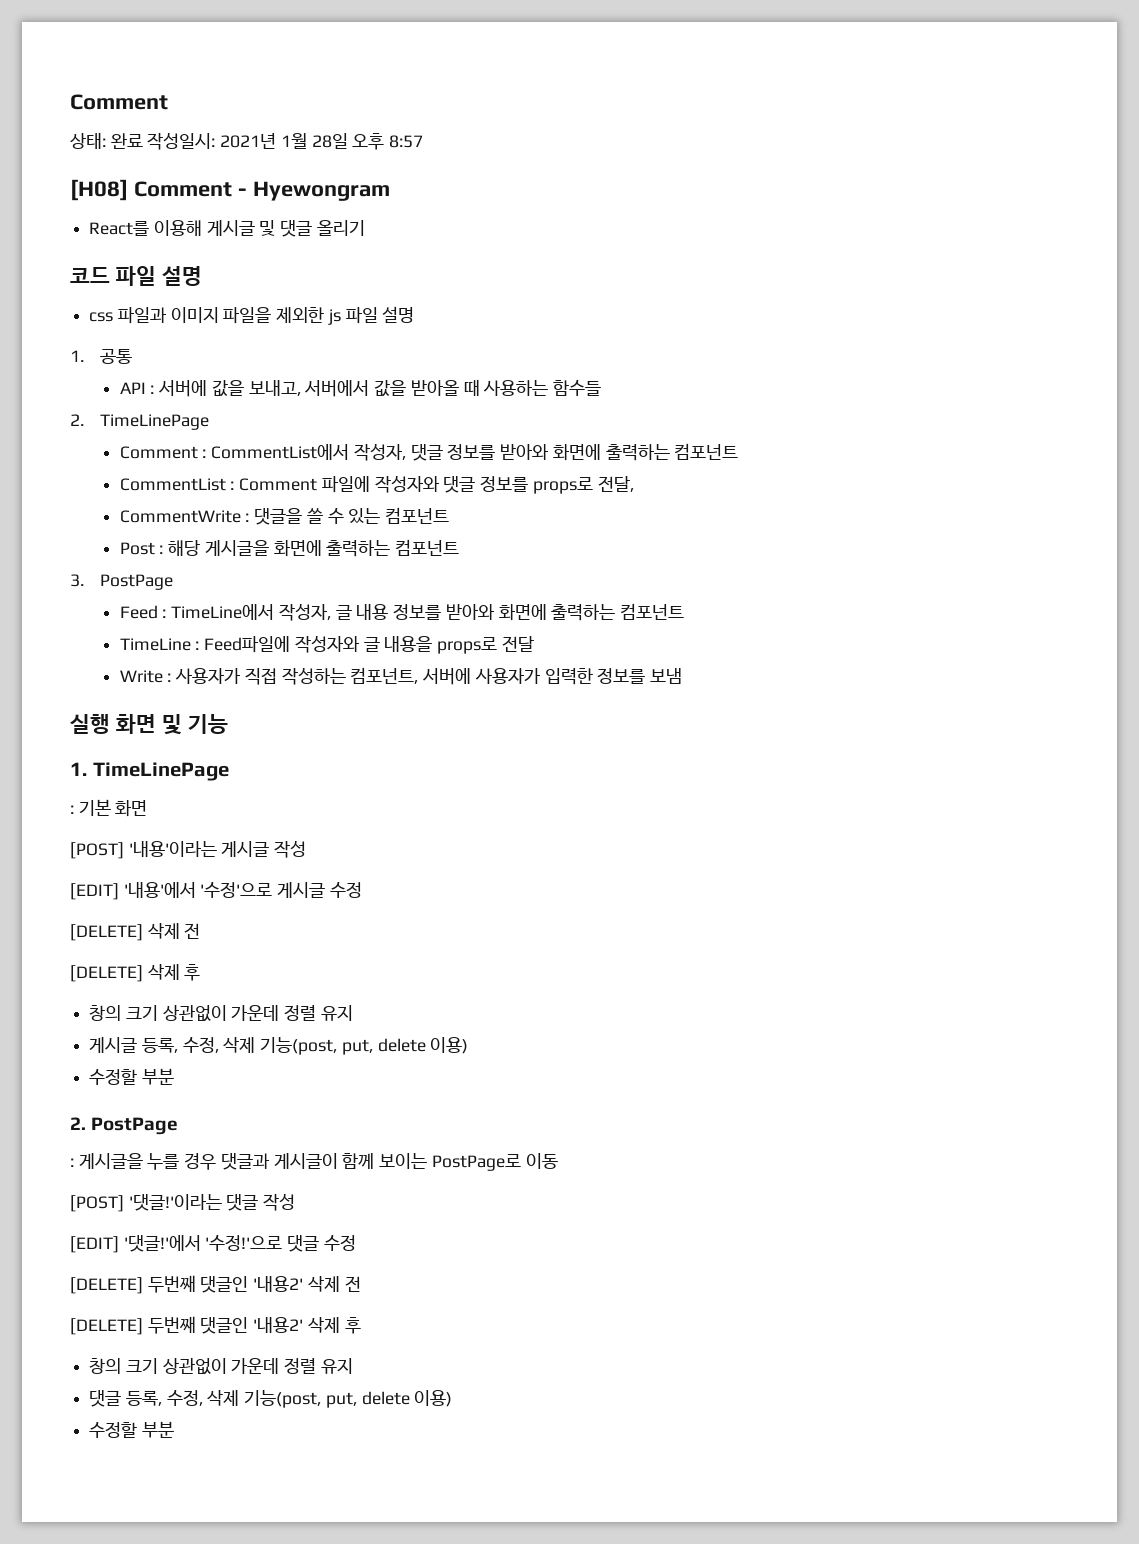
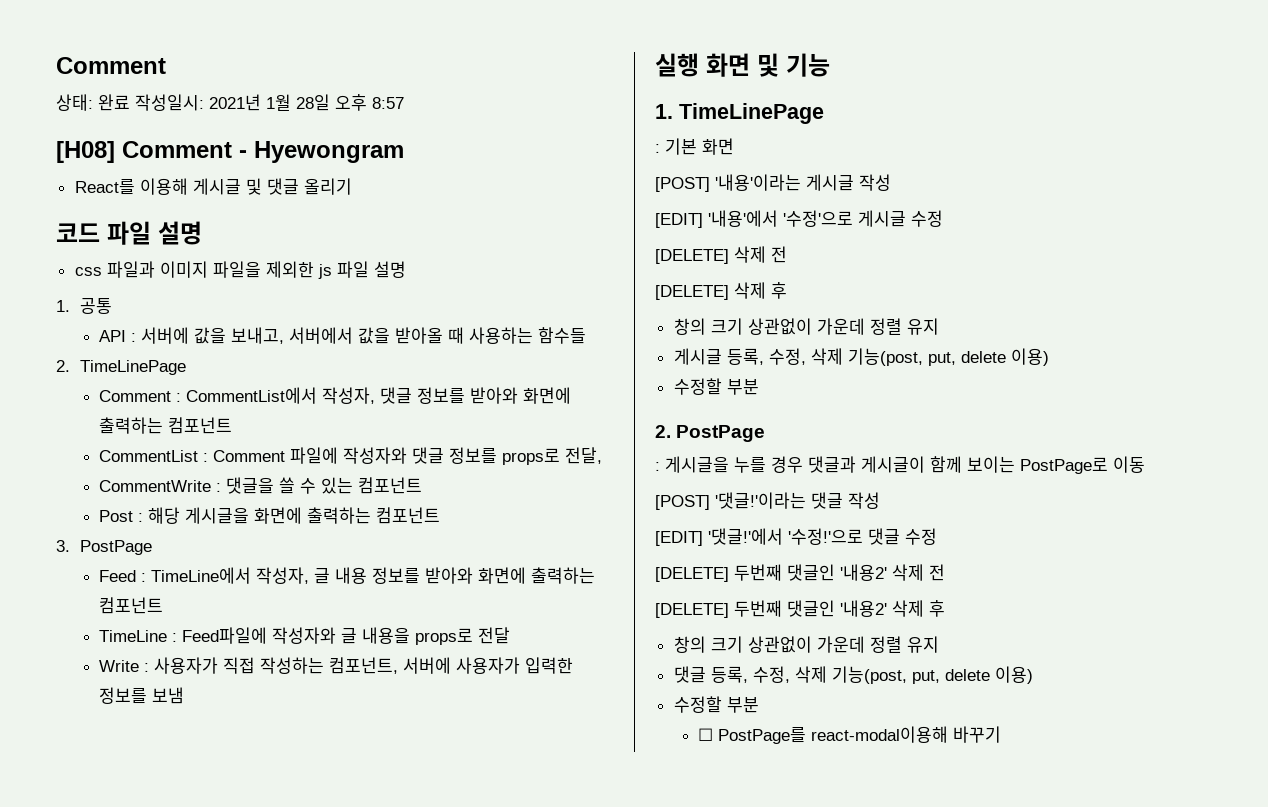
+ ☐ PostPage를 react-modal이용해 바꾸기

